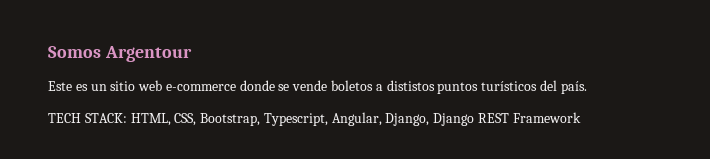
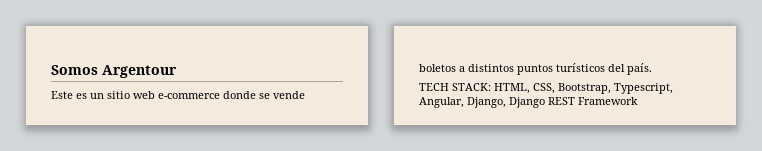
- Este es un sitio web e-commerce donde se vende boletos a dististos puntos turísticos del país.
+ Este es un sitio web e-commerce donde se vende boletos a distintos puntos turísticos del país.

